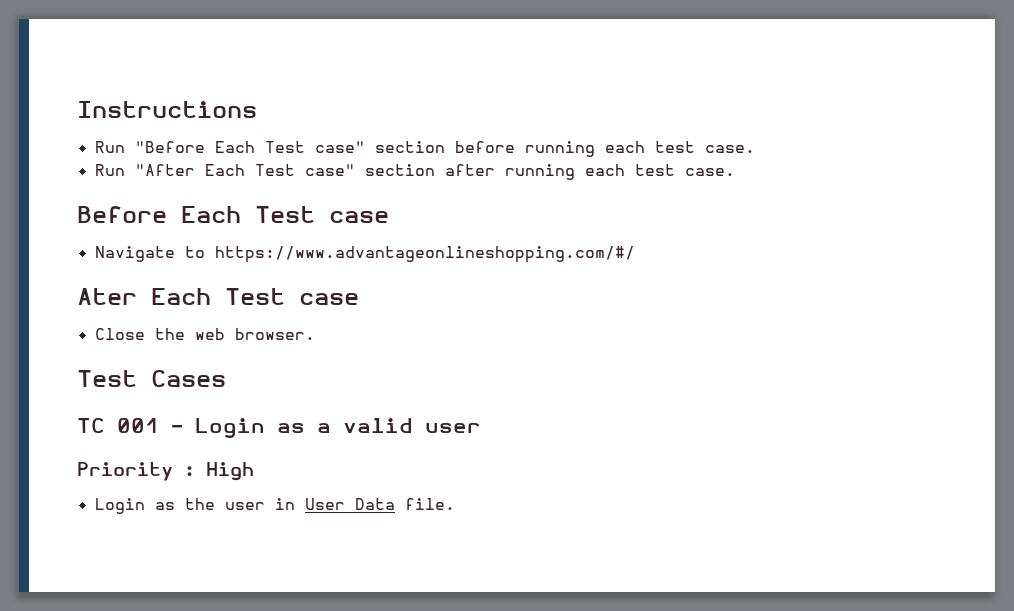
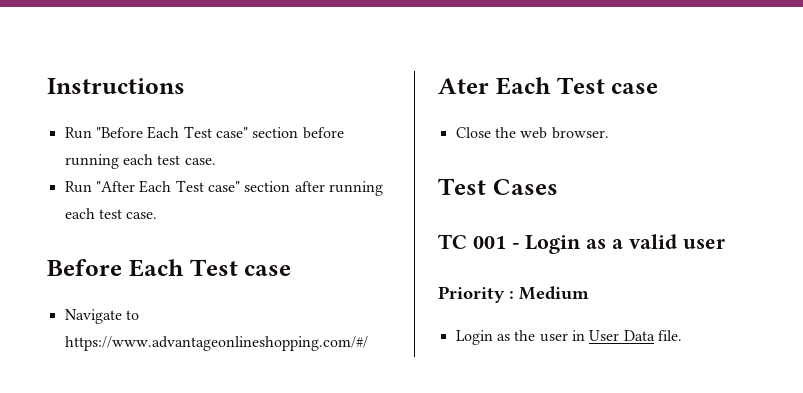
- Priority : High
+ Priority : Medium

